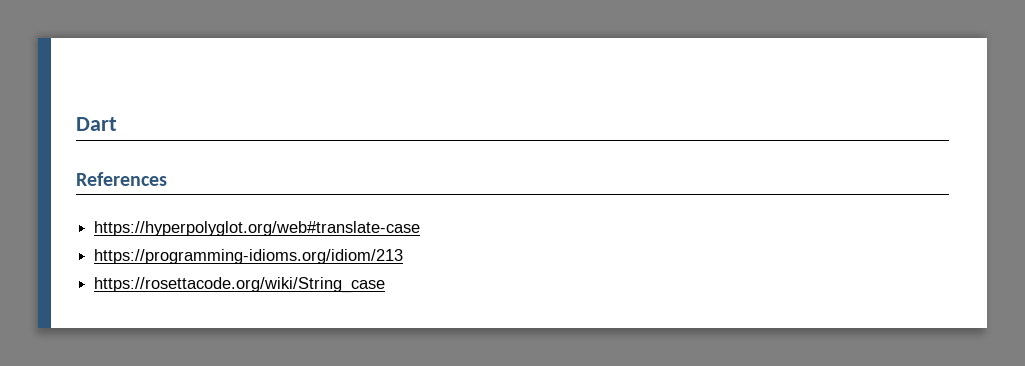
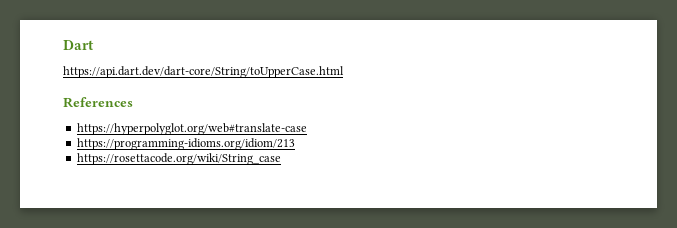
+ https://api.dart.dev/dart-core/String/toUpperCase.html

